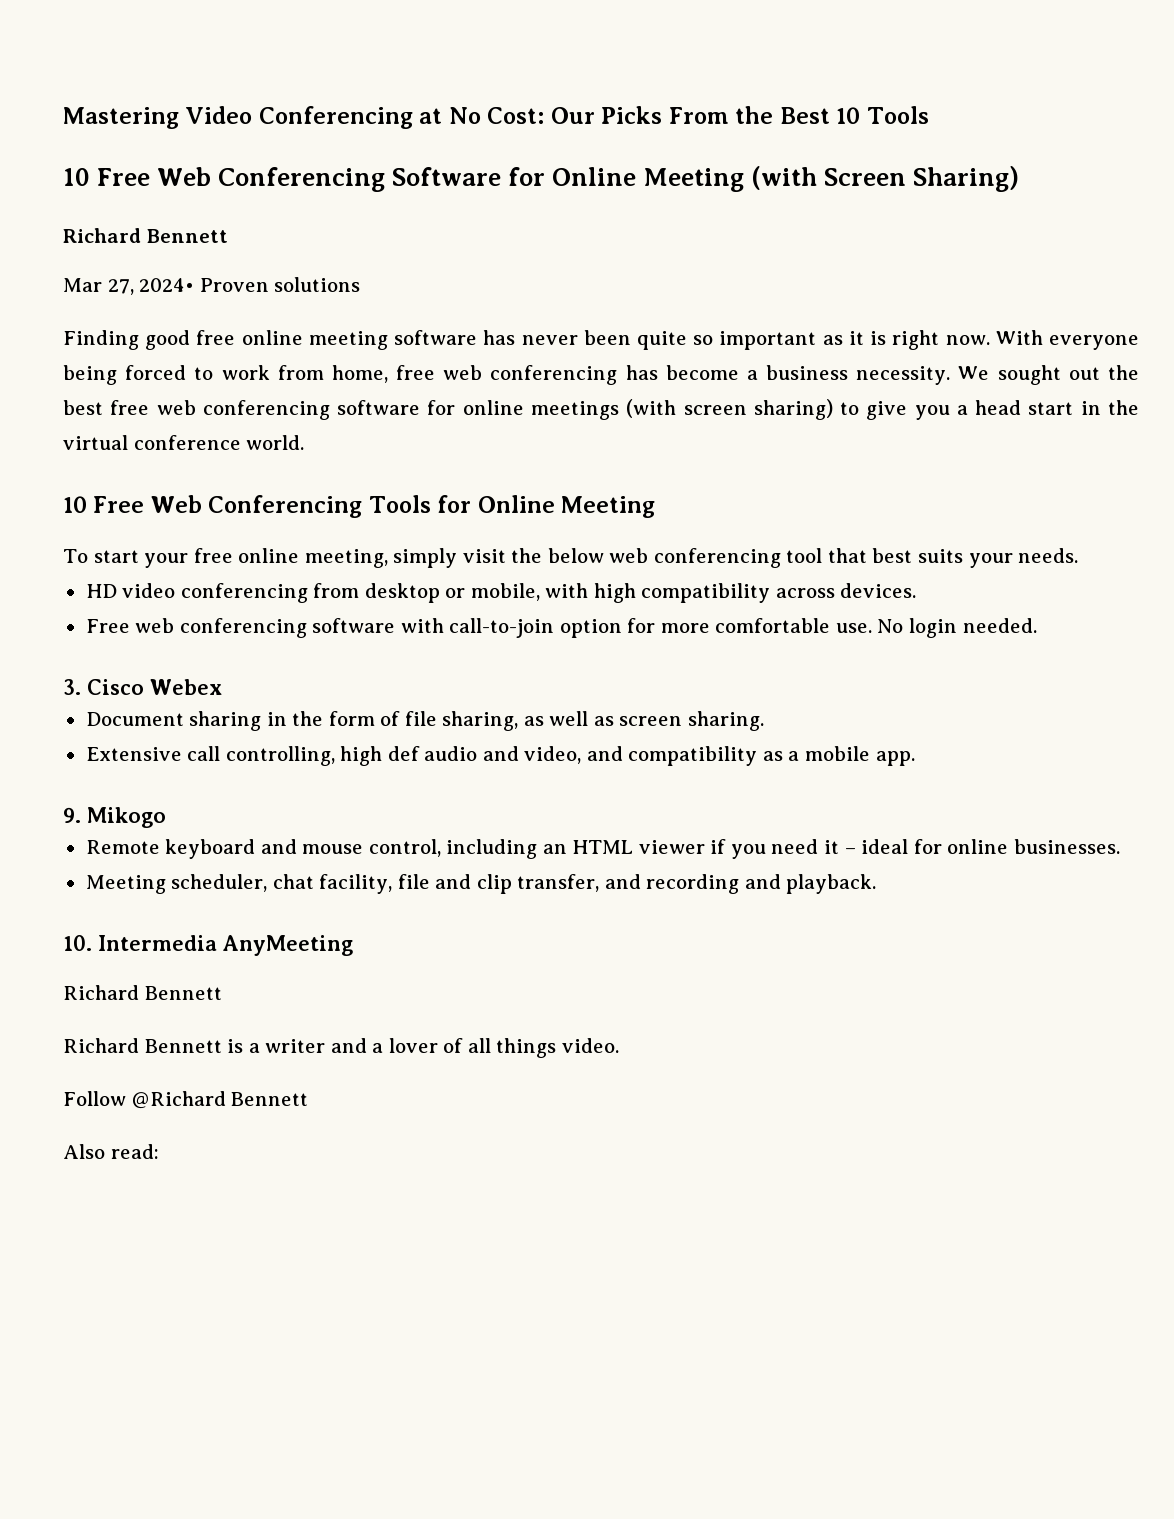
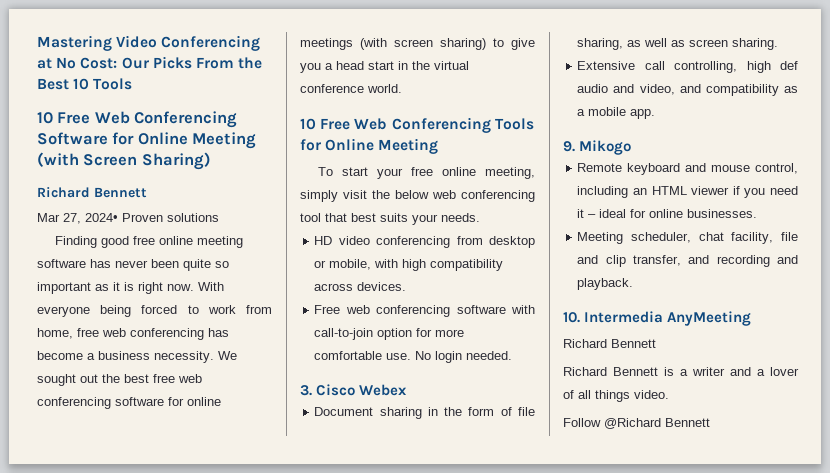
- Also read:

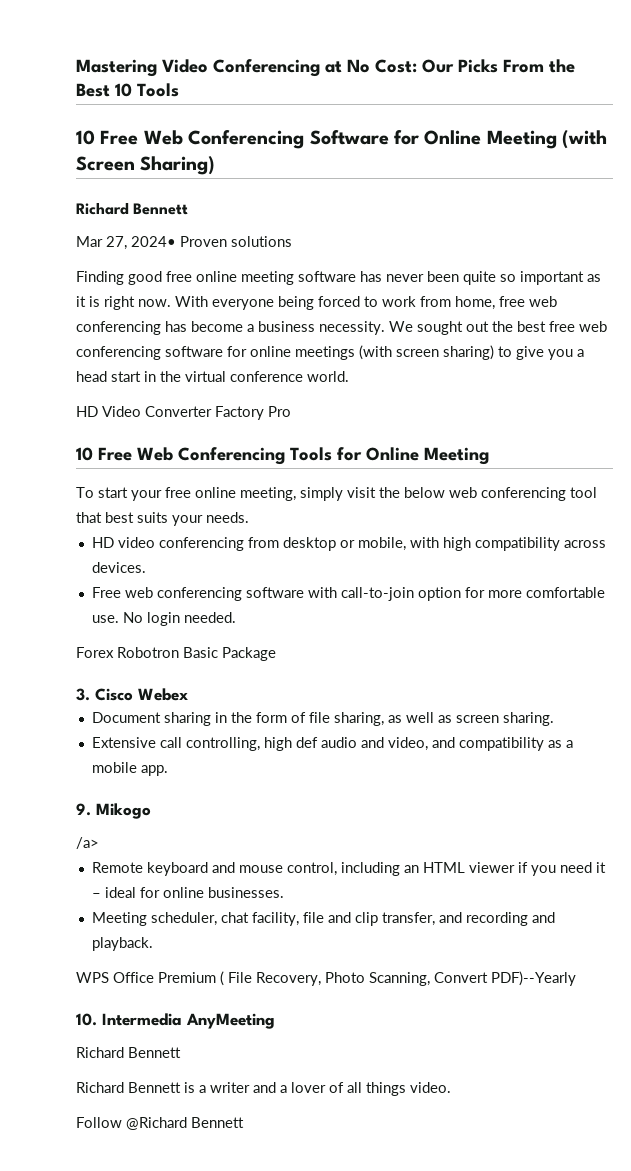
+ HD Video Converter Factory Pro
+ Forex Robotron Basic Package
+ /a>
+ WPS Office Premium ( File Recovery, Photo Scanning, Convert PDF)--Yearly

